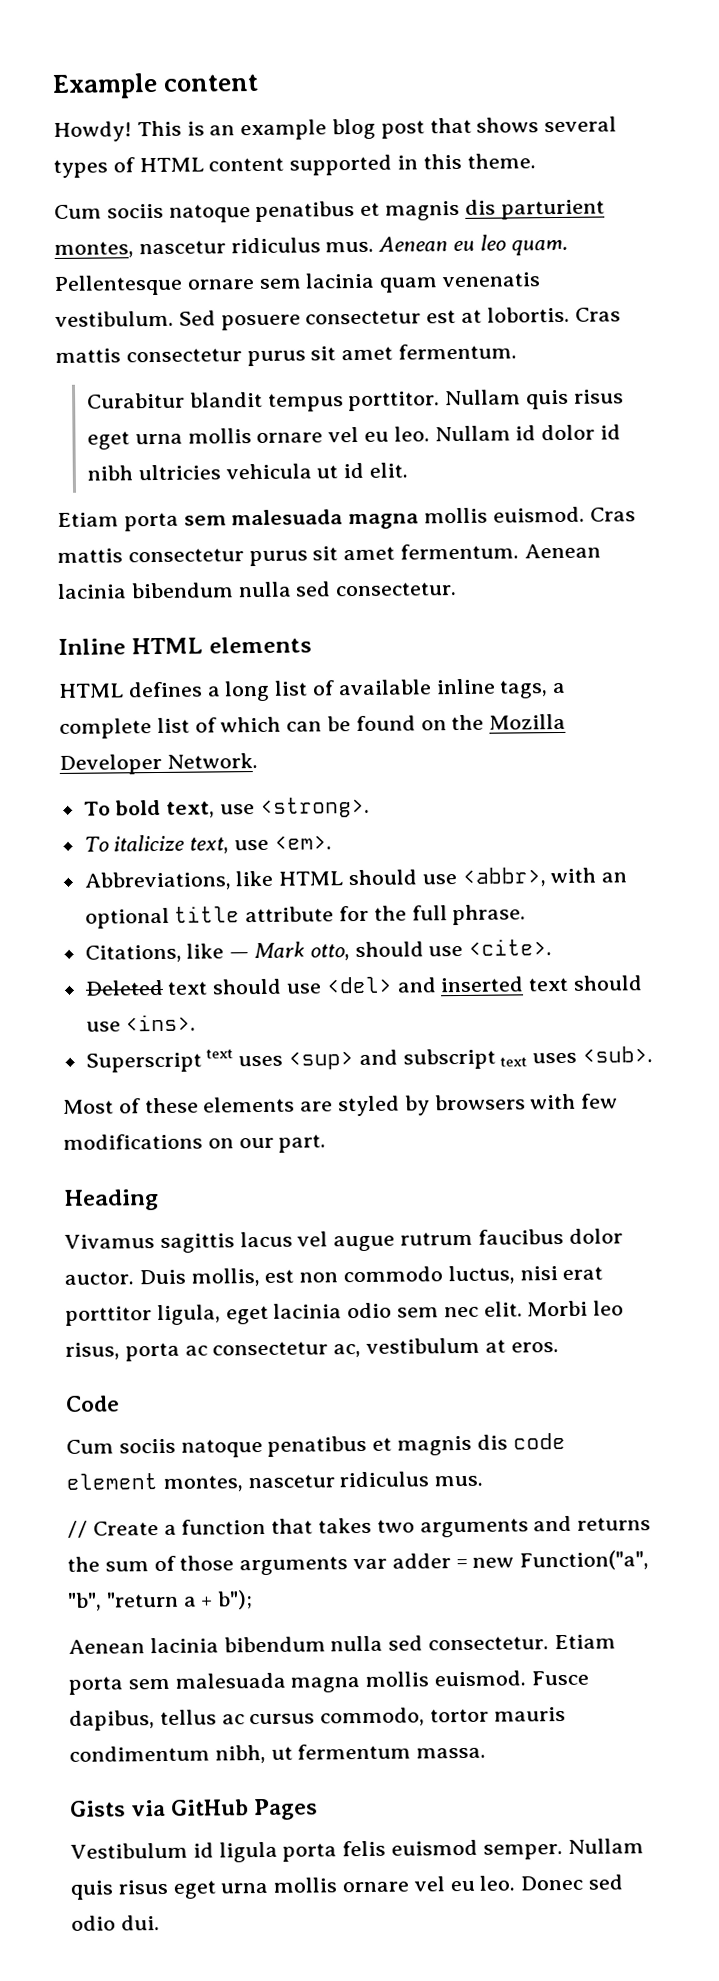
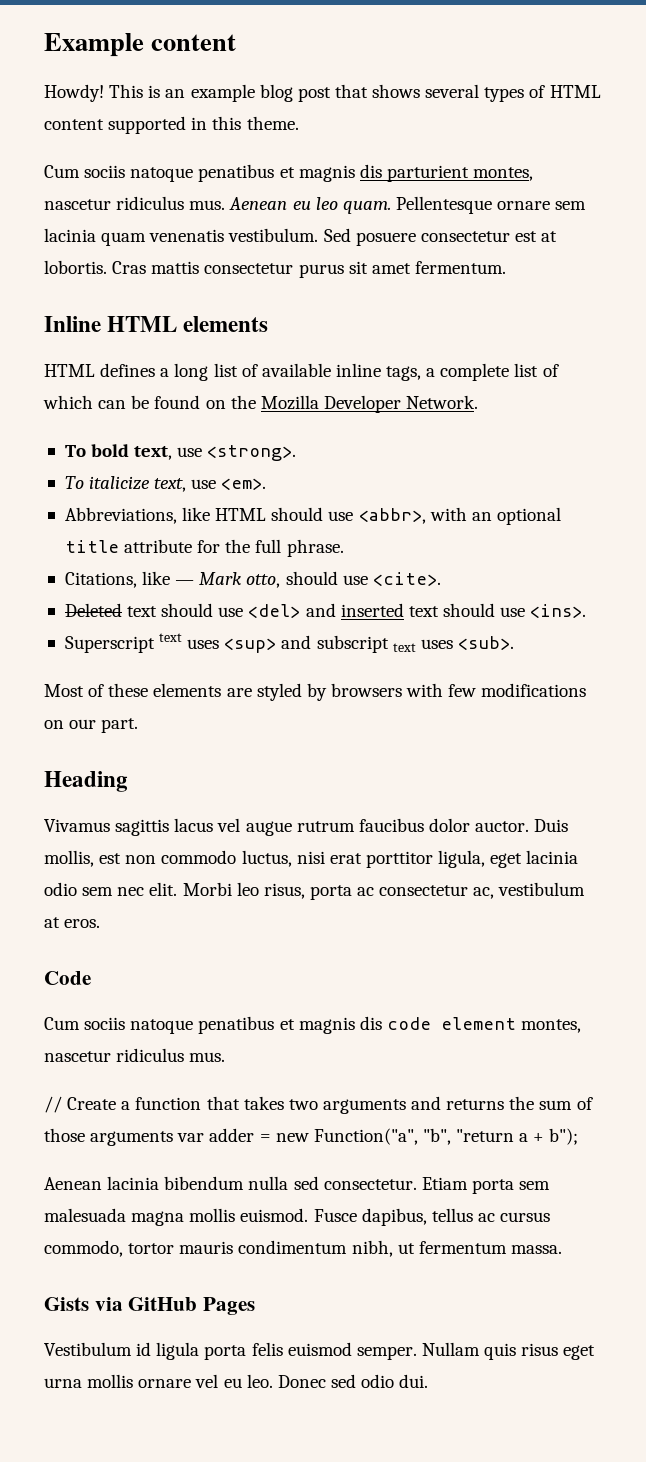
- Curabitur blandit tempus porttitor. Nullam quis risus eget urna mollis ornare vel eu leo. Nullam id dolor id nibh ultricies vehicula ut id elit.
- Etiam porta sem malesuada magna mollis euismod. Cras mattis consectetur purus sit amet fermentum. Aenean lacinia bibendum nulla sed consectetur.

